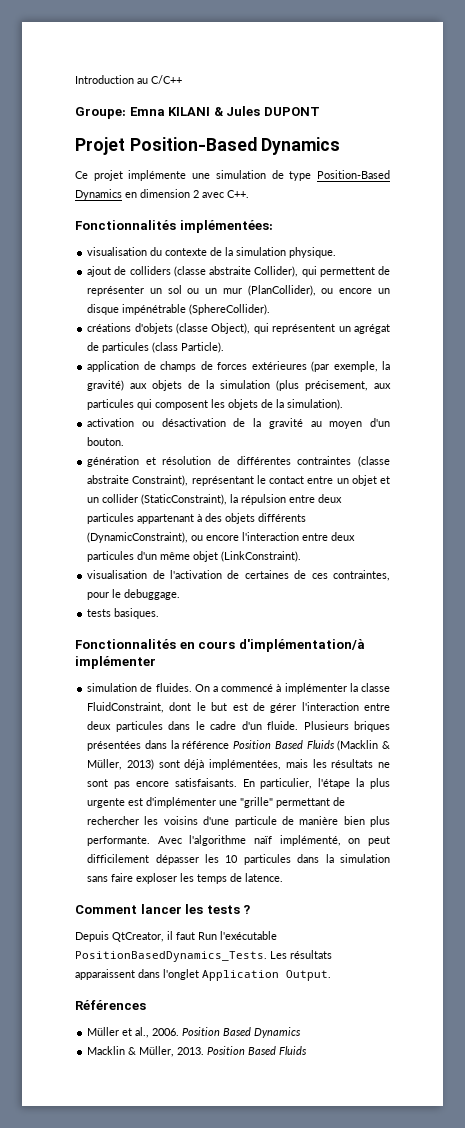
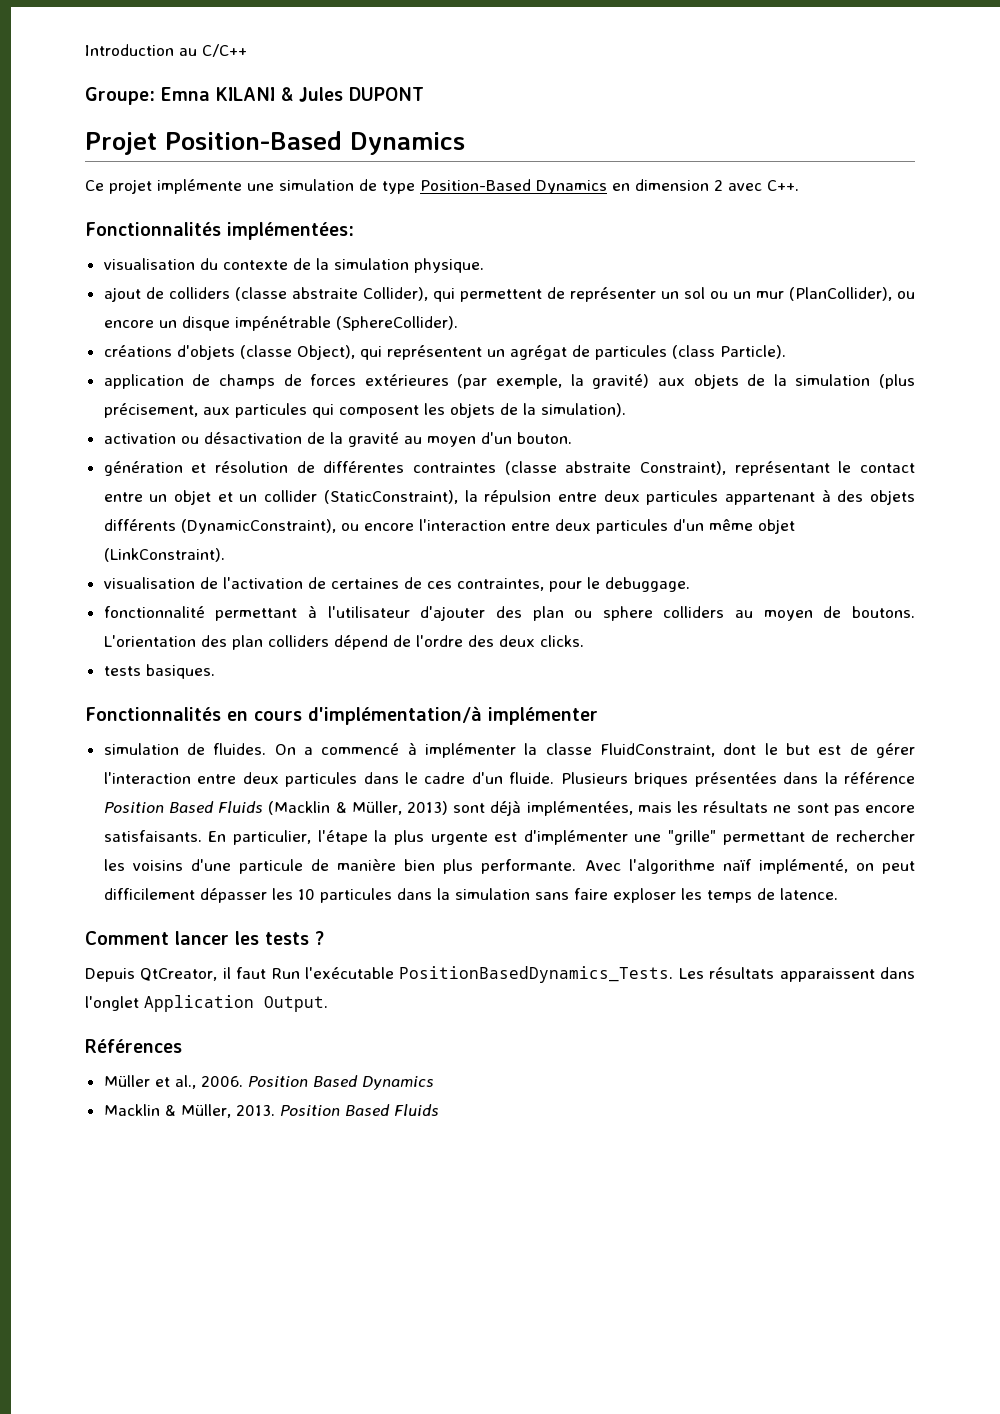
+ fonctionnalité permettant à l'utilisateur d'ajouter des plan ou sphere colliders au moyen de boutons. L'orientation des plan colliders dépend de l'ordre des deux clicks.

